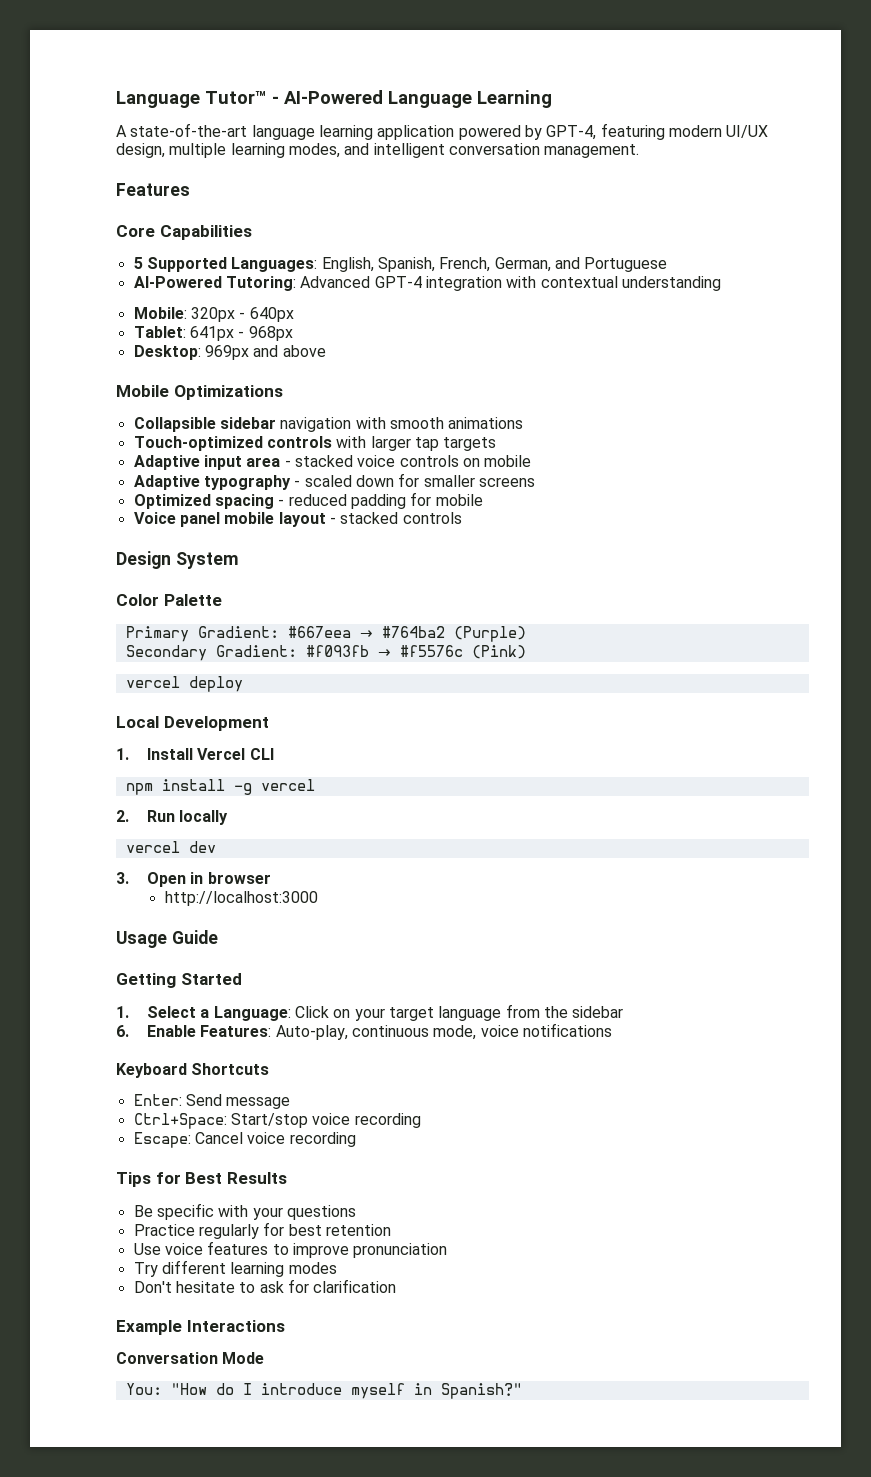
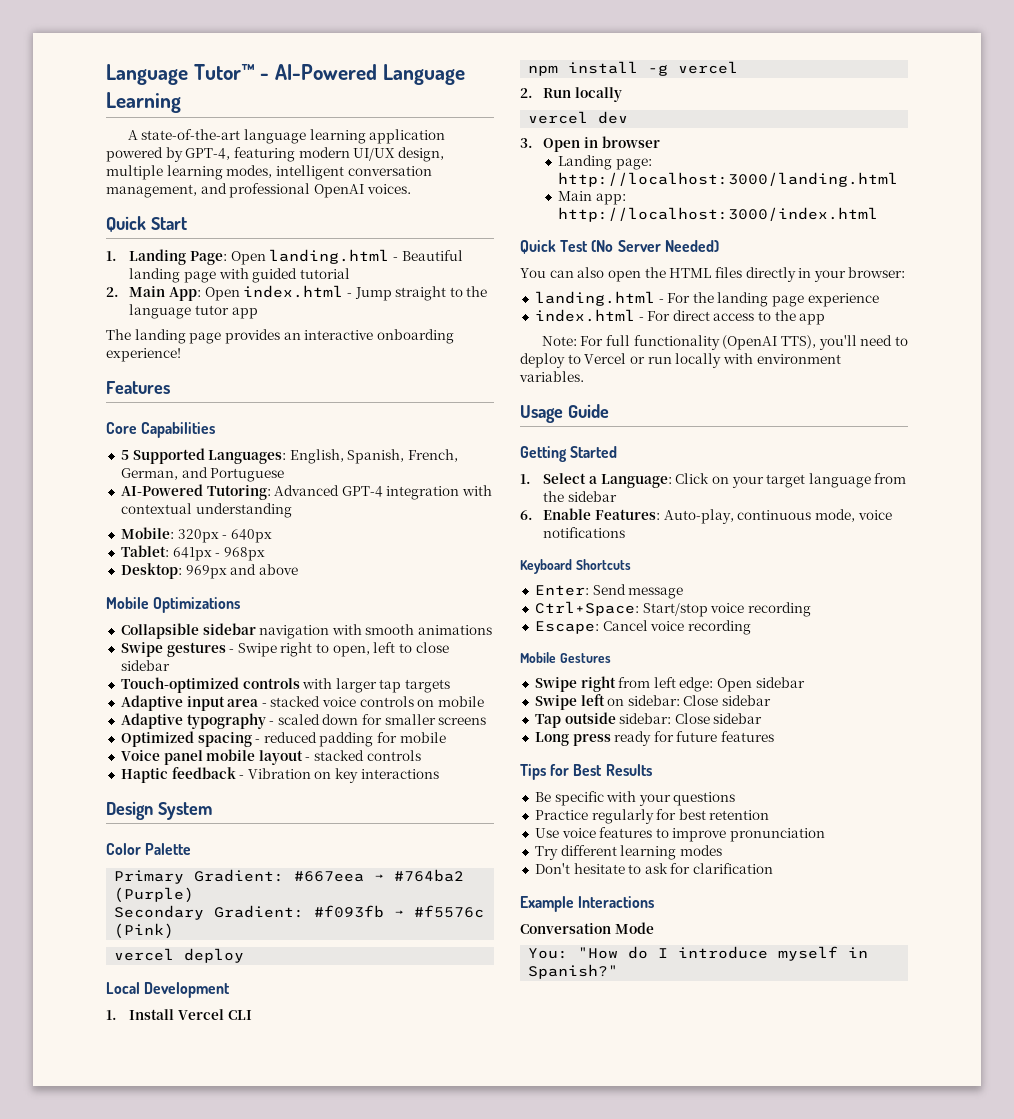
- A state-of-the-art language learning application powered by GPT-4, featuring modern UI/UX design, multiple learning modes, and intelligent conversation management.
+ A state-of-the-art language learning application powered by GPT-4, featuring modern UI/UX design, multiple learning modes, intelligent conversation management, and professional OpenAI voices.
+ Quick Start
+ 1. Landing Page: Open landing.html - Beautiful landing page with guided tutorial
+ 2. Main App: Open index.html - Jump straight to the language tutor app
+ The landing page provides an interactive onboarding experience!
+ Swipe gestures - Swipe right to open, left to close sidebar
+ Haptic feedback - Vibration on key interactions
- http://localhost:3000
+ Landing page: http://localhost:3000/landing.html
+ Main app: http://localhost:3000/index.html
+ Quick Test (No Server Needed)
+ You can also open the HTML files directly in your browser:
+ landing.html - For the landing page experience
+ index.html - For direct access to the app
+ Note: For full functionality (OpenAI TTS), you'll need to deploy to Vercel or run locally with environment variables.
+ Mobile Gestures
+ Swipe right from left edge: Open sidebar
+ Swipe left on sidebar: Close sidebar
+ Tap outside sidebar: Close sidebar
+ Long press ready for future features

